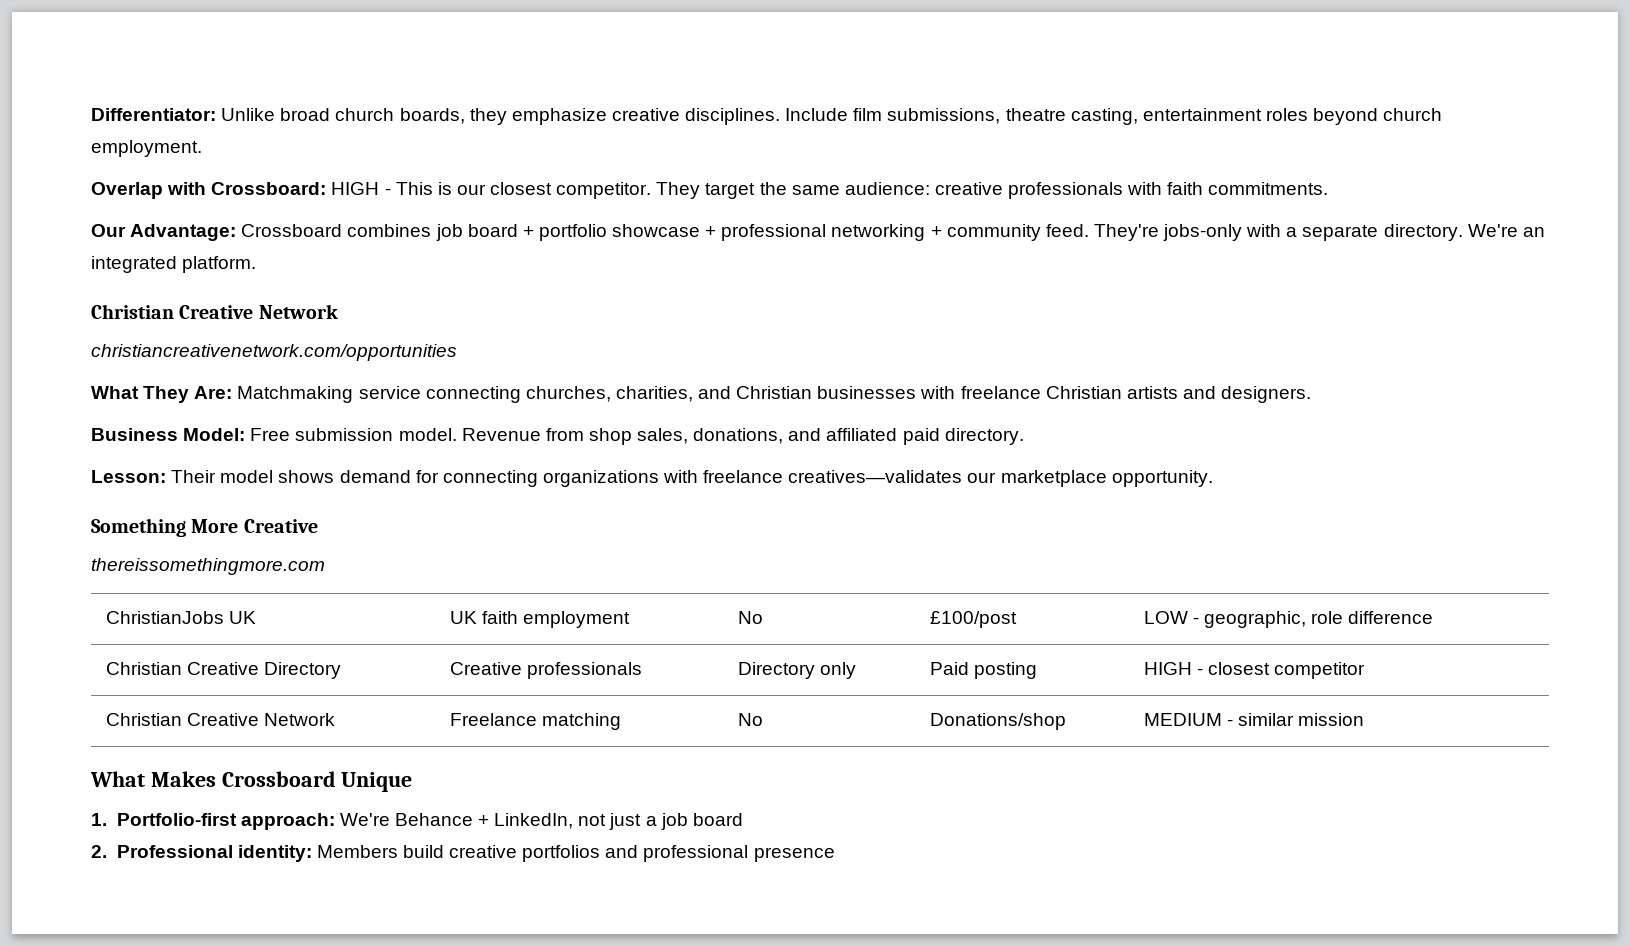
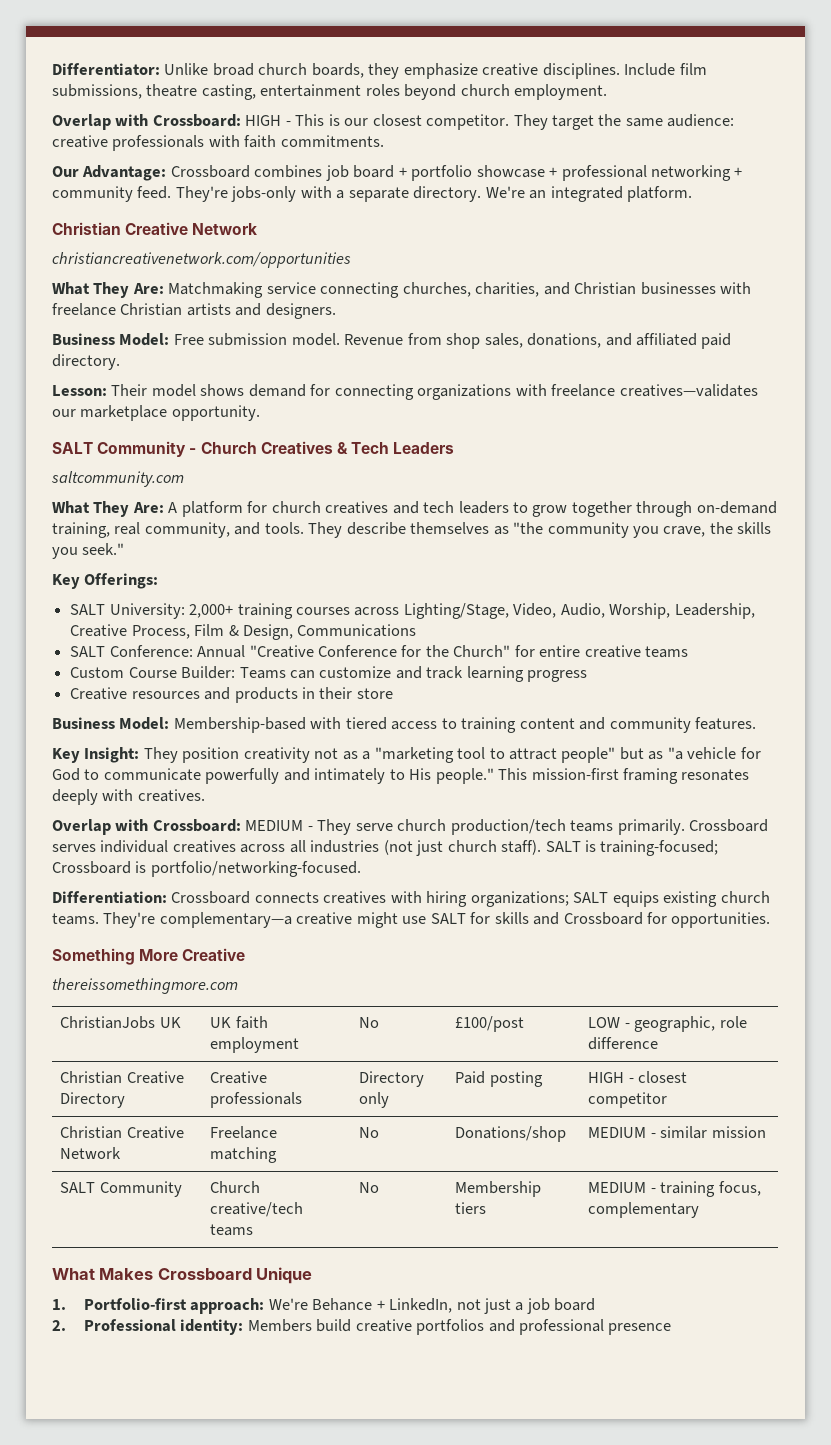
+ SALT Community - Church Creatives & Tech Leaders
+ saltcommunity.com
+ What They Are: A platform for church creatives and tech leaders to grow together through on-demand training, real community, and tools. They describe themselves as "the community you crave, the skills you seek."
+ Key Offerings:
+ SALT University: 2,000+ training courses across Lighting/Stage, Video, Audio, Worship, Leadership, Creative Process, Film & Design, Communications
+ SALT Conference: Annual "Creative Conference for the Church" for entire creative teams
+ Custom Course Builder: Teams can customize and track learning progress
+ Creative resources and products in their store
+ Business Model: Membership-based with tiered access to training content and community features.
+ Key Insight: They position creativity not as a "marketing tool to attract people" but as "a vehicle for God to communicate powerfully and intimately to His people." This mission-first framing resonates deeply with creatives.
+ Overlap with Crossboard: MEDIUM - They serve church production/tech teams primarily. Crossboard serves individual creatives across all industries (not just church staff). SALT is training-focused; Crossboard is portfolio/networking-focused.
+ Differentiation: Crossboard connects creatives with hiring organizations; SALT equips existing church teams. They're complementary—a creative might use SALT for skills and Crossboard for opportunities.
+ SALT Community | Church creative/tech teams | No | Membership tiers | MEDIUM - training focus, complementary

